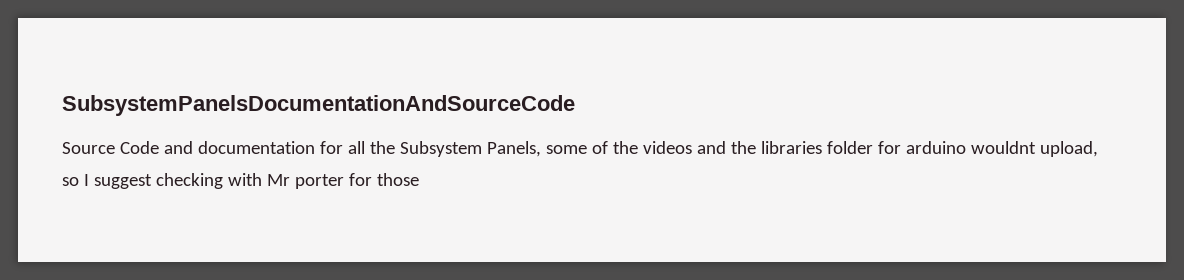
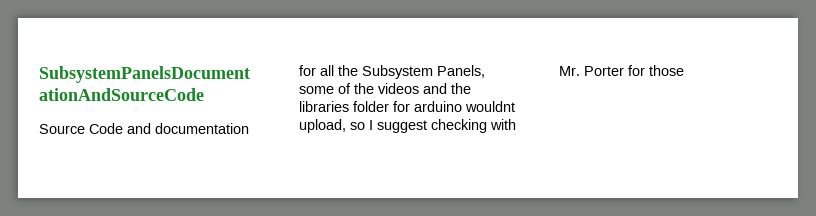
- Source Code and documentation for all the Subsystem Panels, some of the videos and the libraries folder for arduino wouldnt upload, so I suggest checking with Mr porter for those
+ Source Code and documentation for all the Subsystem Panels, some of the videos and the libraries folder for arduino wouldnt upload, so I suggest checking with Mr. Porter for those

